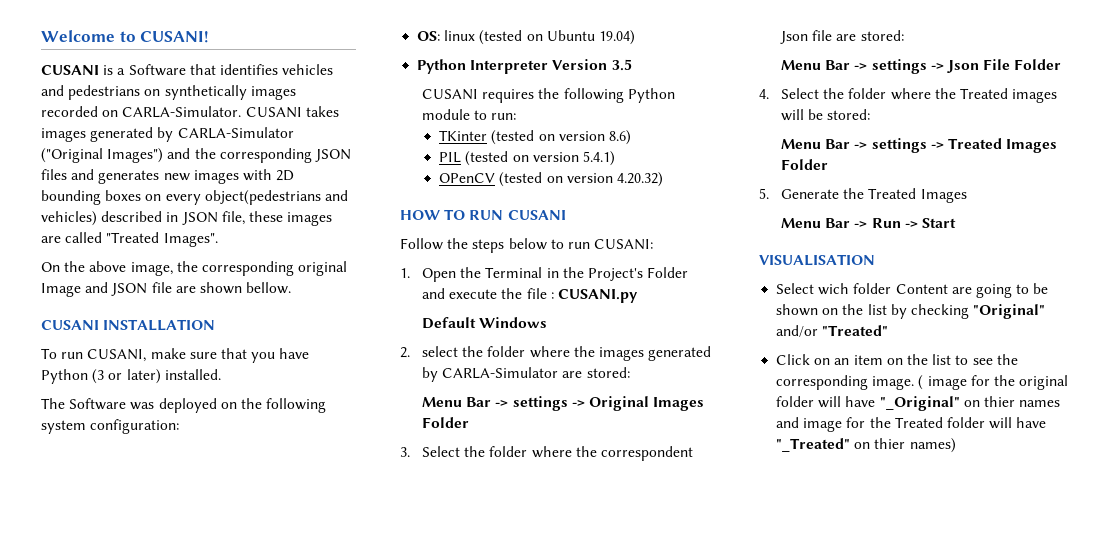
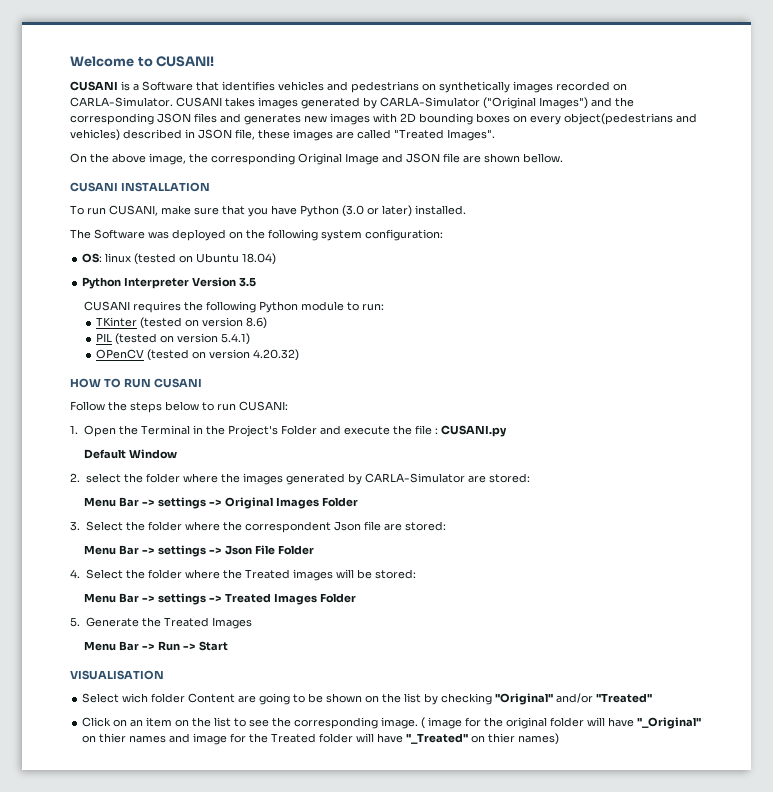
- On the above image, the corresponding original Image and JSON file are shown bellow.
+ On the above image, the corresponding Original Image and JSON file are shown bellow.
- To run CUSANI, make sure that you have Python (3 or later) installed.
+ To run CUSANI, make sure that you have Python (3.0 or later) installed.
- OS: linux (tested on Ubuntu 19.04)
+ OS: linux (tested on Ubuntu 18.04)
- Default Windows
+ Default Window

